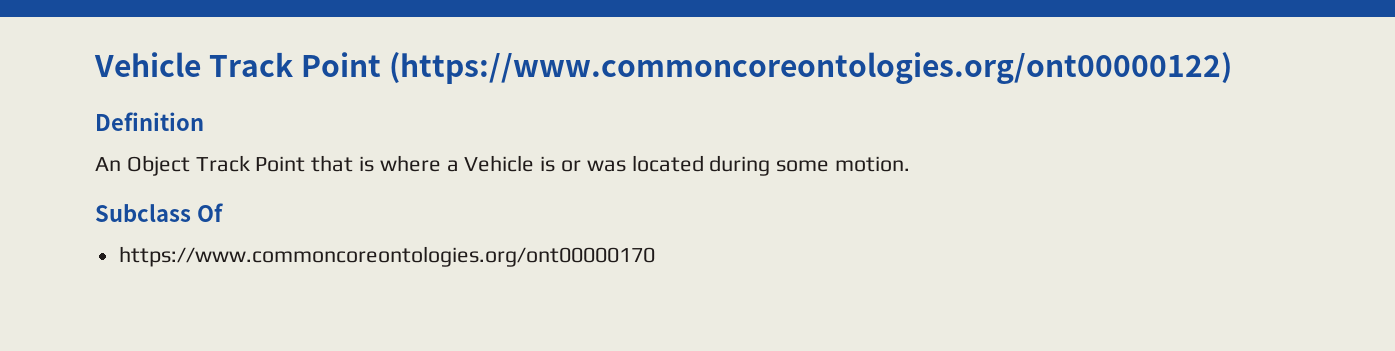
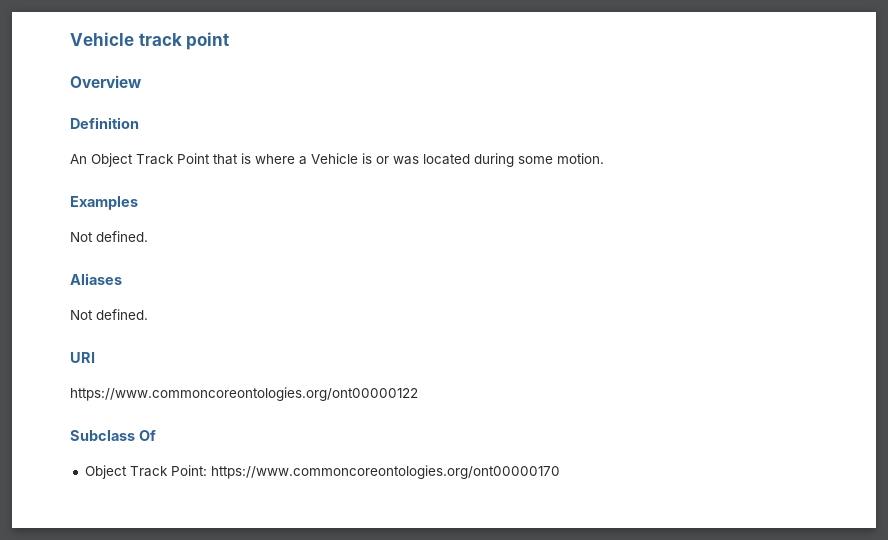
- Vehicle Track Point (https://www.commoncoreontologies.org/ont00000122)
+ Vehicle track point
+ Overview
+ Examples
+ Not defined.
+ Aliases
+ Not defined.
+ URI
+ https://www.commoncoreontologies.org/ont00000122
- https://www.commoncoreontologies.org/ont00000170
+ Object Track Point: https://www.commoncoreontologies.org/ont00000170

